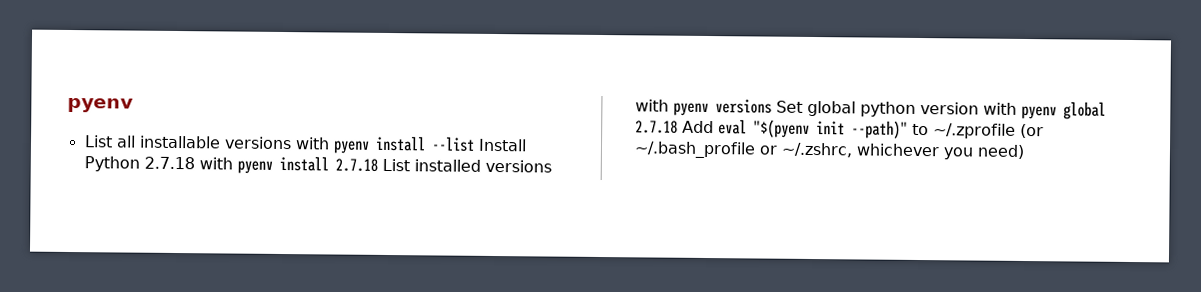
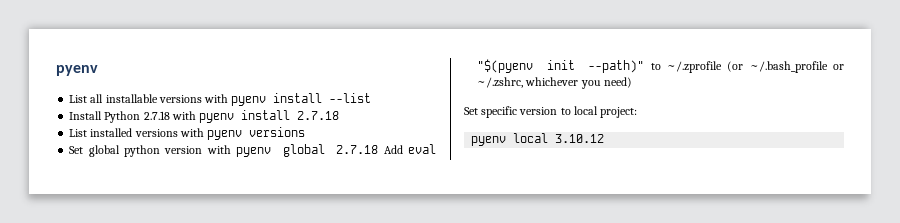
- List all installable versions with pyenv install --list Install Python 2.7.18 with pyenv install 2.7.18 List installed versions with pyenv versions Set global python version with pyenv global 2.7.18 Add eval "$(pyenv init --path)" to ~/.zprofile (or ~/.bash_profile or ~/.zshrc, whichever you need)
+ List all installable versions with pyenv install --list
+ Install Python 2.7.18 with pyenv install 2.7.18
+ List installed versions with pyenv versions
+ Set global python version with pyenv global 2.7.18 Add eval "$(pyenv init --path)" to ~/.zprofile (or ~/.bash_profile or ~/.zshrc, whichever you need)
+ Set specific version to local project:
+ pyenv local 3.10.12

